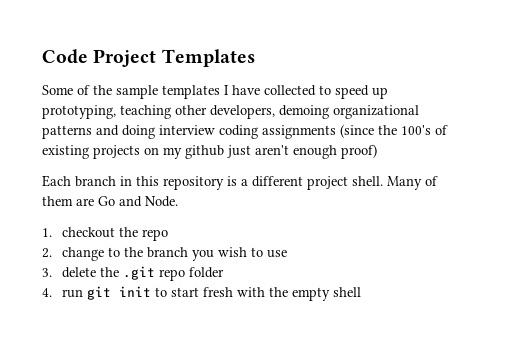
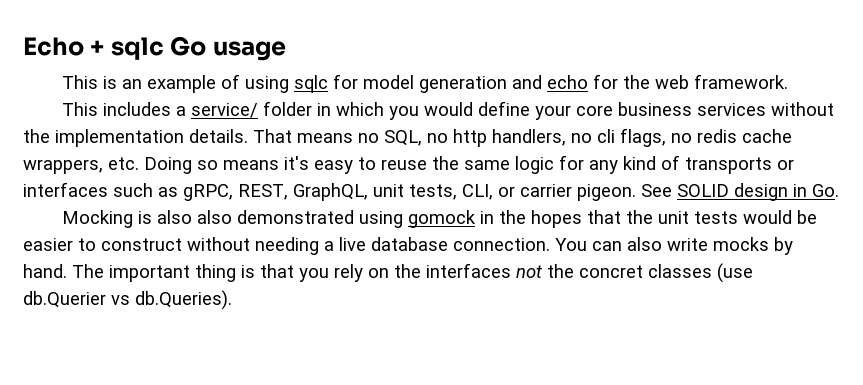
- Code Project Templates
- Some of the sample templates I have collected to speed up prototyping, teaching other developers, demoing organizational patterns and doing interview coding assignments (since the 100's of existing projects on my github just aren't enough proof)
- Each branch in this repository is a different project shell. Many of them are Go and Node.
- 1. checkout the repo
- 2. change to the branch you wish to use
- 3. delete the .git repo folder
- 4. run git init to start fresh with the empty shell
+ Echo + sqlc Go usage
+ This is an example of using sqlc for model generation and echo for the web framework.
+ This includes a service/ folder in which you would define your core business services without the implementation details. That means no SQL, no http handlers, no cli flags, no redis cache wrappers, etc. Doing so means it's easy to reuse the same logic for any kind of transports or interfaces such as gRPC, REST, GraphQL, unit tests, CLI, or carrier pigeon. See SOLID design in Go.
+ Mocking is also also demonstrated using gomock in the hopes that the unit tests would be easier to construct without needing a live database connection. You can also write mocks by hand. The important thing is that you rely on the interfaces not the concret classes (use db.Querier vs db.Queries).

